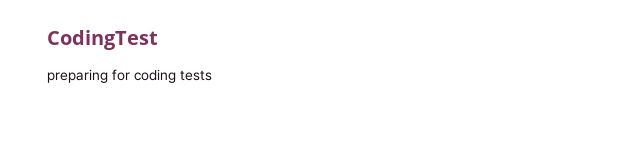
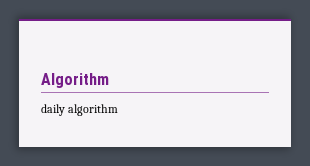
- CodingTest
- preparing for coding tests
+ Algorithm
+ daily algorithm

